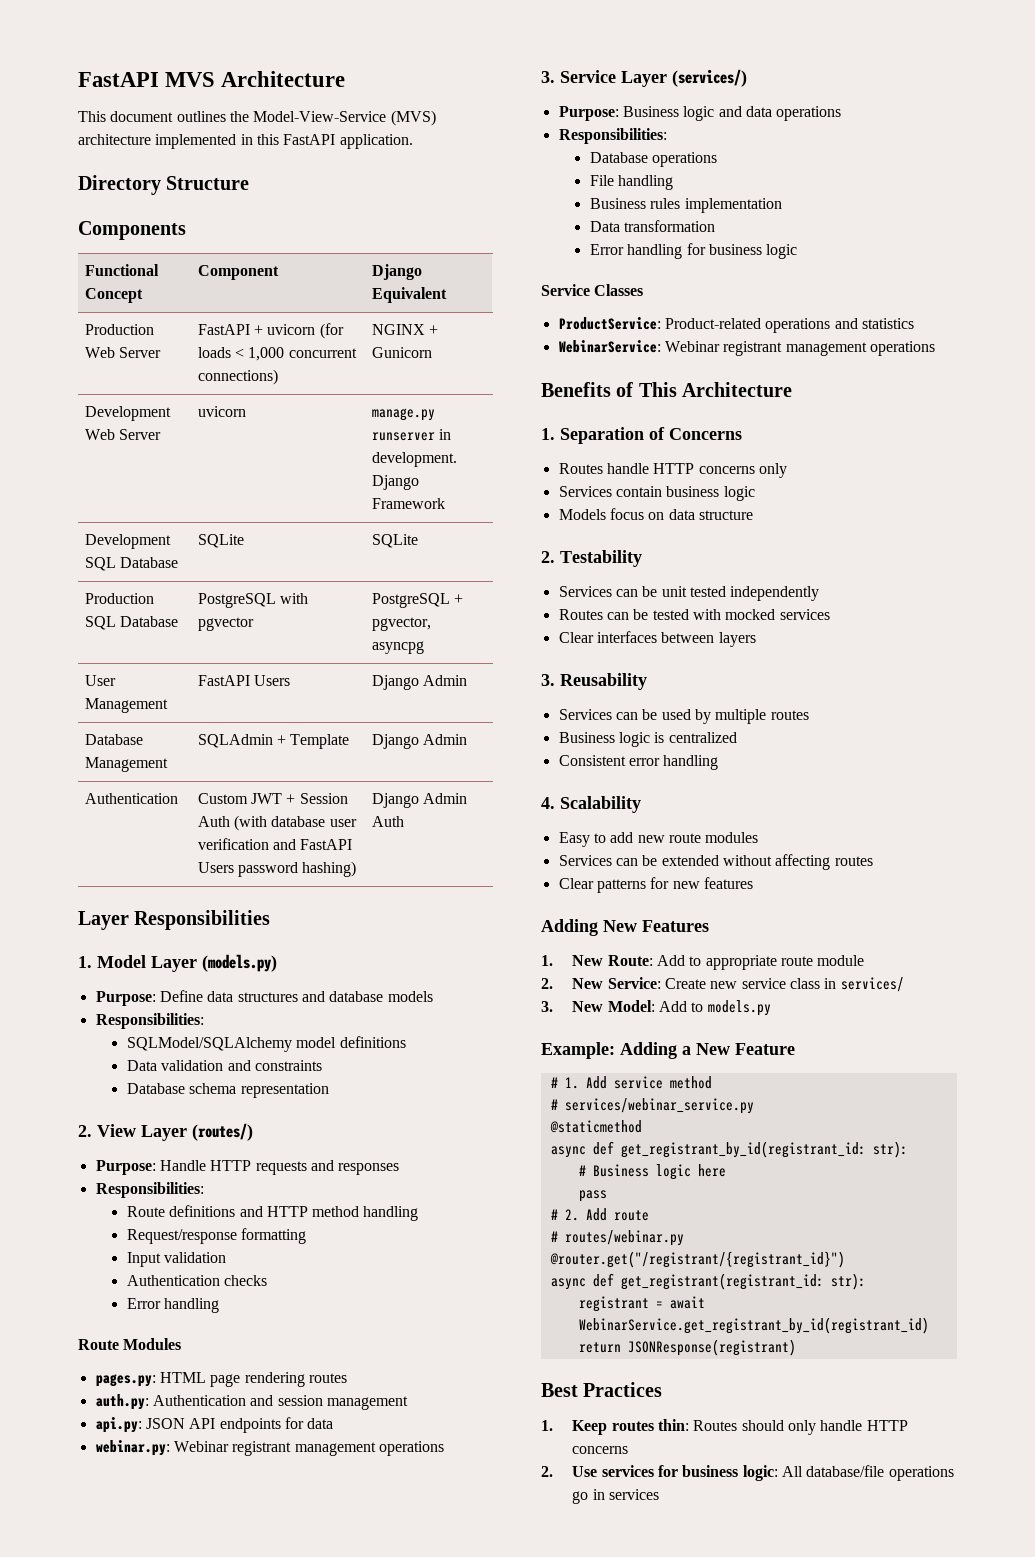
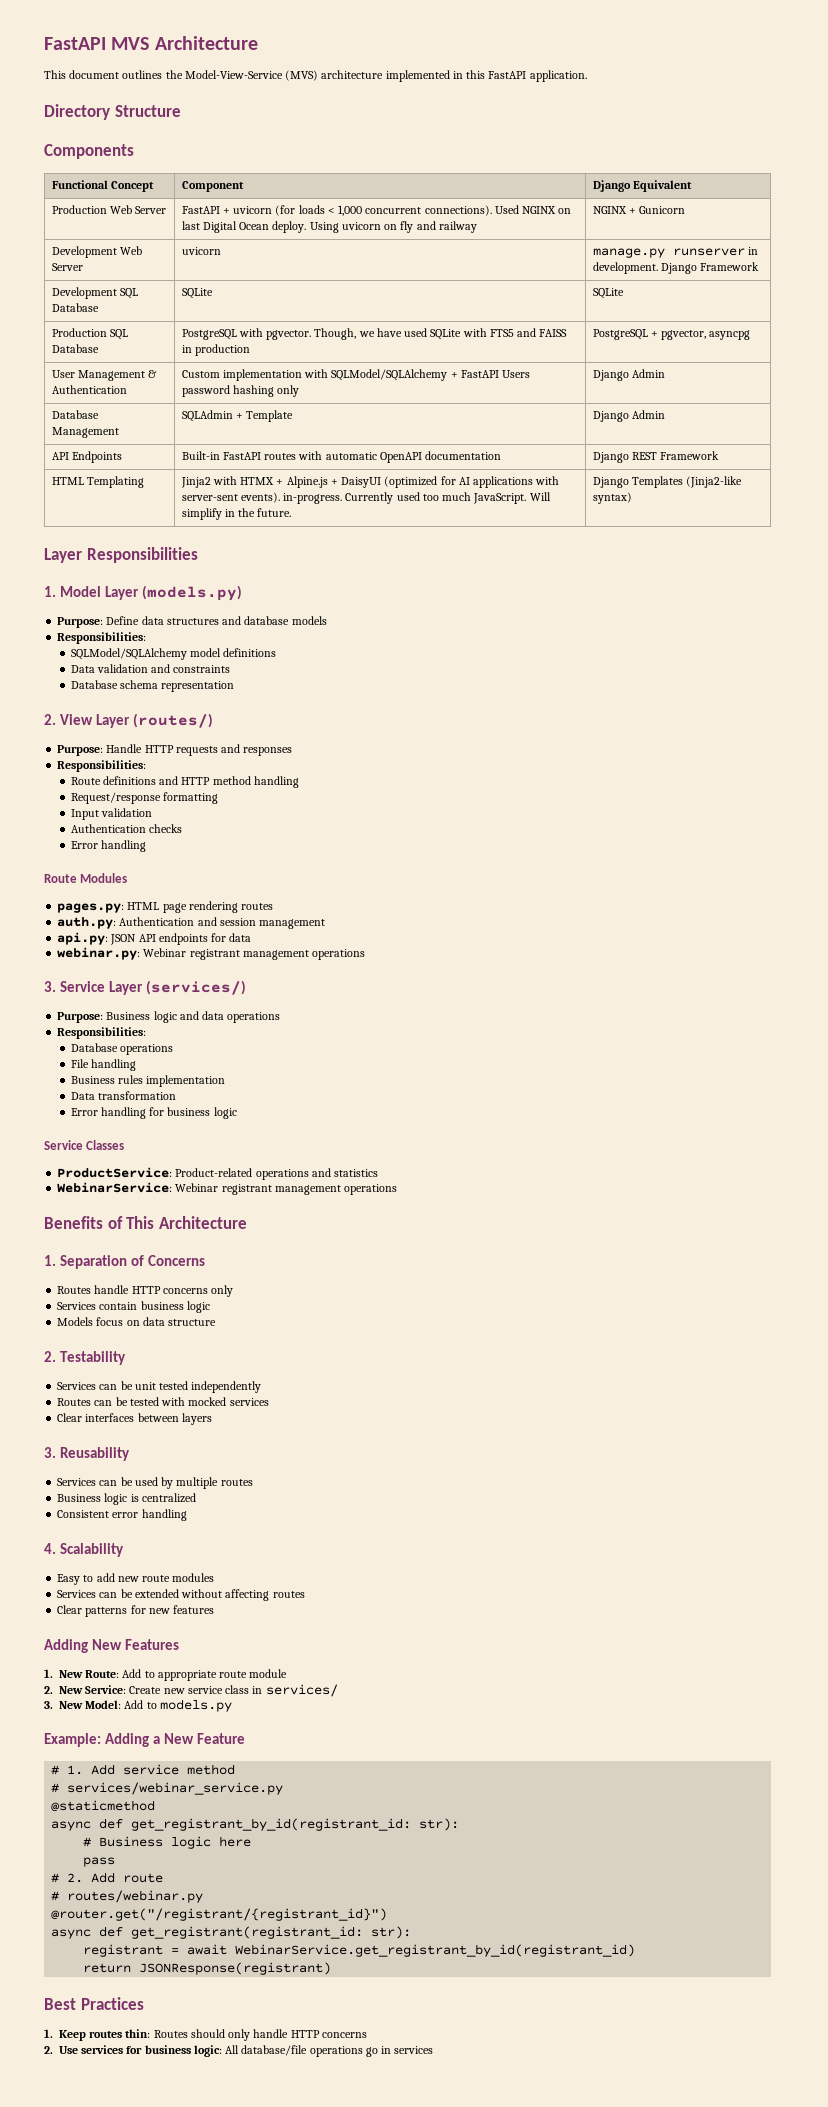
- Production Web Server | FastAPI + uvicorn (for loads < 1,000 concurrent connections) | NGINX + Gunicorn
+ Production Web Server | FastAPI + uvicorn (for loads < 1,000 concurrent connections). Used NGINX on last Digital Ocean deploy. Using uvicorn on fly and railway | NGINX + Gunicorn
- Production SQL Database | PostgreSQL with pgvector | PostgreSQL + pgvector, asyncpg
+ Production SQL Database | PostgreSQL with pgvector. Though, we have used SQLite with FTS5 and FAISS in production | PostgreSQL + pgvector, asyncpg
- User Management | FastAPI Users | Django Admin
+ User Management & Authentication | Custom implementation with SQLModel/SQLAlchemy + FastAPI Users password hashing only | Django Admin
- Authentication | Custom JWT + Session Auth (with database user verification and FastAPI Users password hashing) | Django Admin Auth
+ API Endpoints | Built-in FastAPI routes with automatic OpenAPI documentation | Django REST Framework
+ HTML Templating | Jinja2 with HTMX + Alpine.js + DaisyUI (optimized for AI applications with server-sent events). in-progress. Currently used too much JavaScript. Will simplify in the future. | Django Templates (Jinja2-like syntax)

